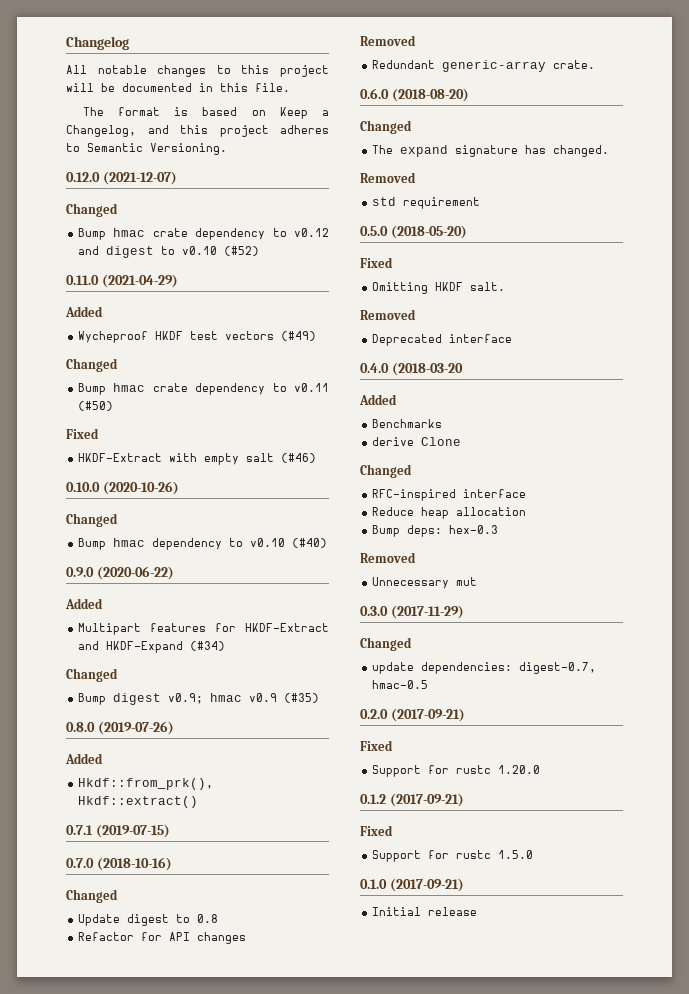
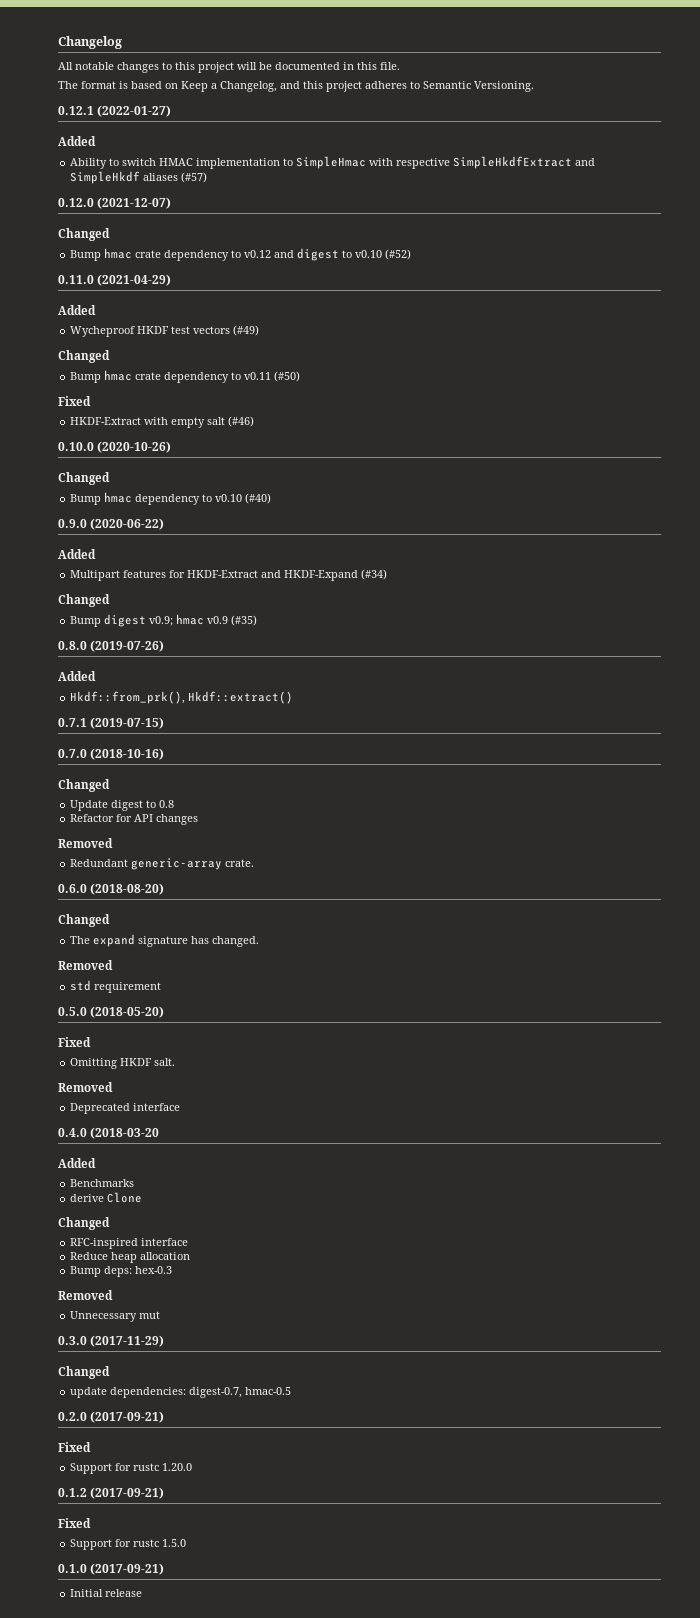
+ 0.12.1 (2022-01-27)
+ Added
+ Ability to switch HMAC implementation to SimpleHmac with respective SimpleHkdfExtract and SimpleHkdf aliases (#57)

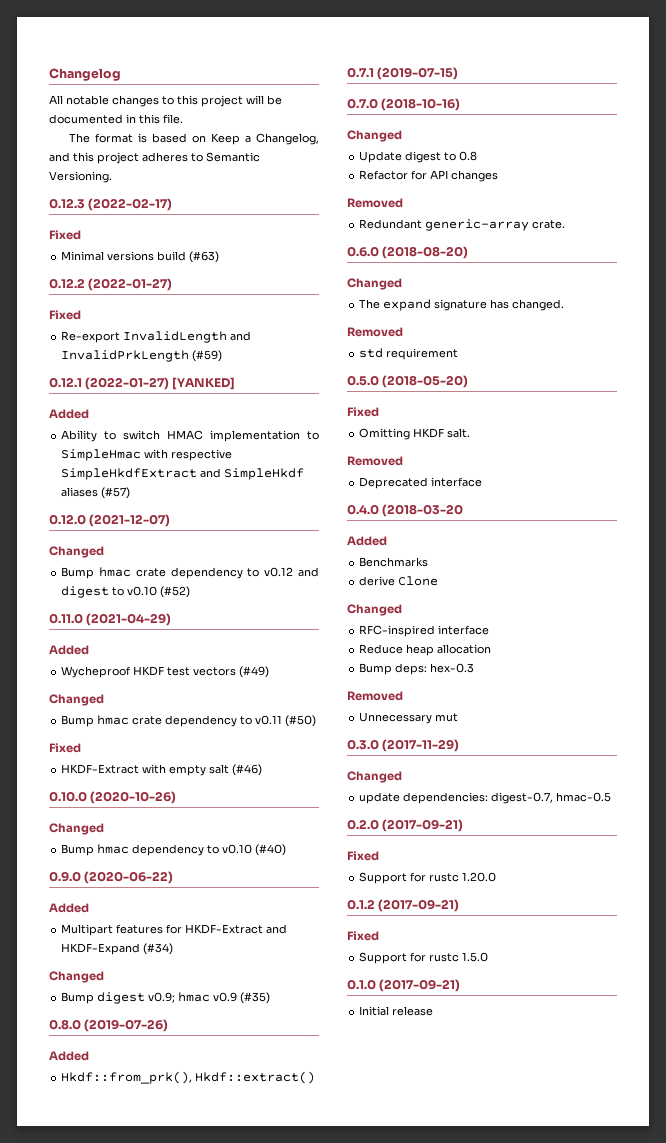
+ 0.12.3 (2022-02-17)
+ Fixed
+ Minimal versions build (#63)
+ 0.12.2 (2022-01-27)
+ Fixed
+ Re-export InvalidLength and InvalidPrkLength (#59)
- 0.12.1 (2022-01-27)
+ 0.12.1 (2022-01-27) [YANKED]

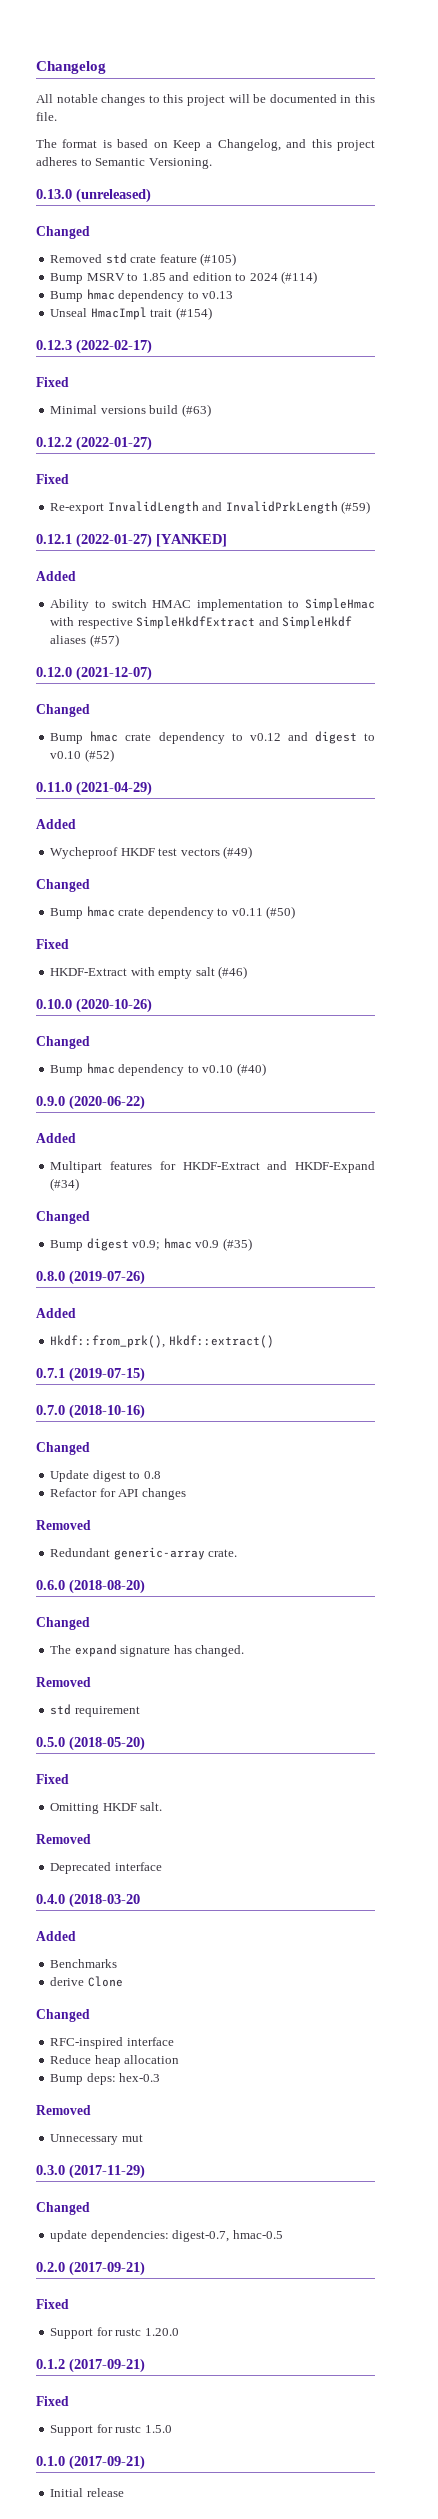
+ 0.13.0 (unreleased)
+ Changed
+ Removed std crate feature (#105)
+ Bump MSRV to 1.85 and edition to 2024 (#114)
+ Bump hmac dependency to v0.13
+ Unseal HmacImpl trait (#154)

